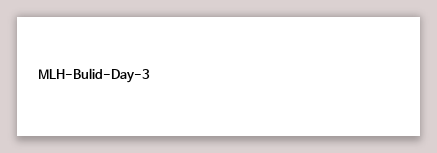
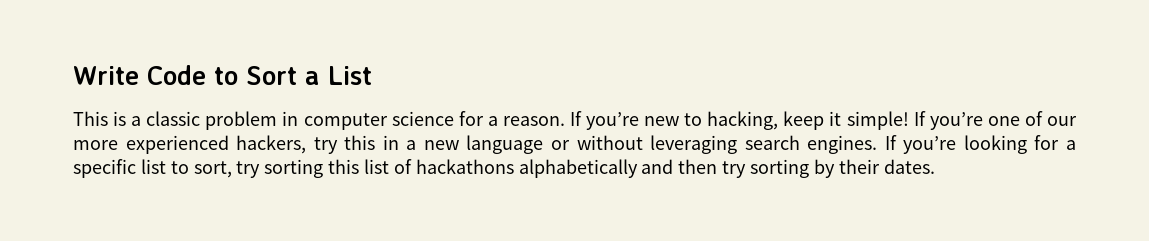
- MLH-Bulid-Day-3
+ Write Code to Sort a List
+ This is a classic problem in computer science for a reason. If you’re new to hacking, keep it simple! If you’re one of our more experienced hackers, try this in a new language or without leveraging search engines. If you’re looking for a specific list to sort, try sorting this list of hackathons alphabetically and then try sorting by their dates.

